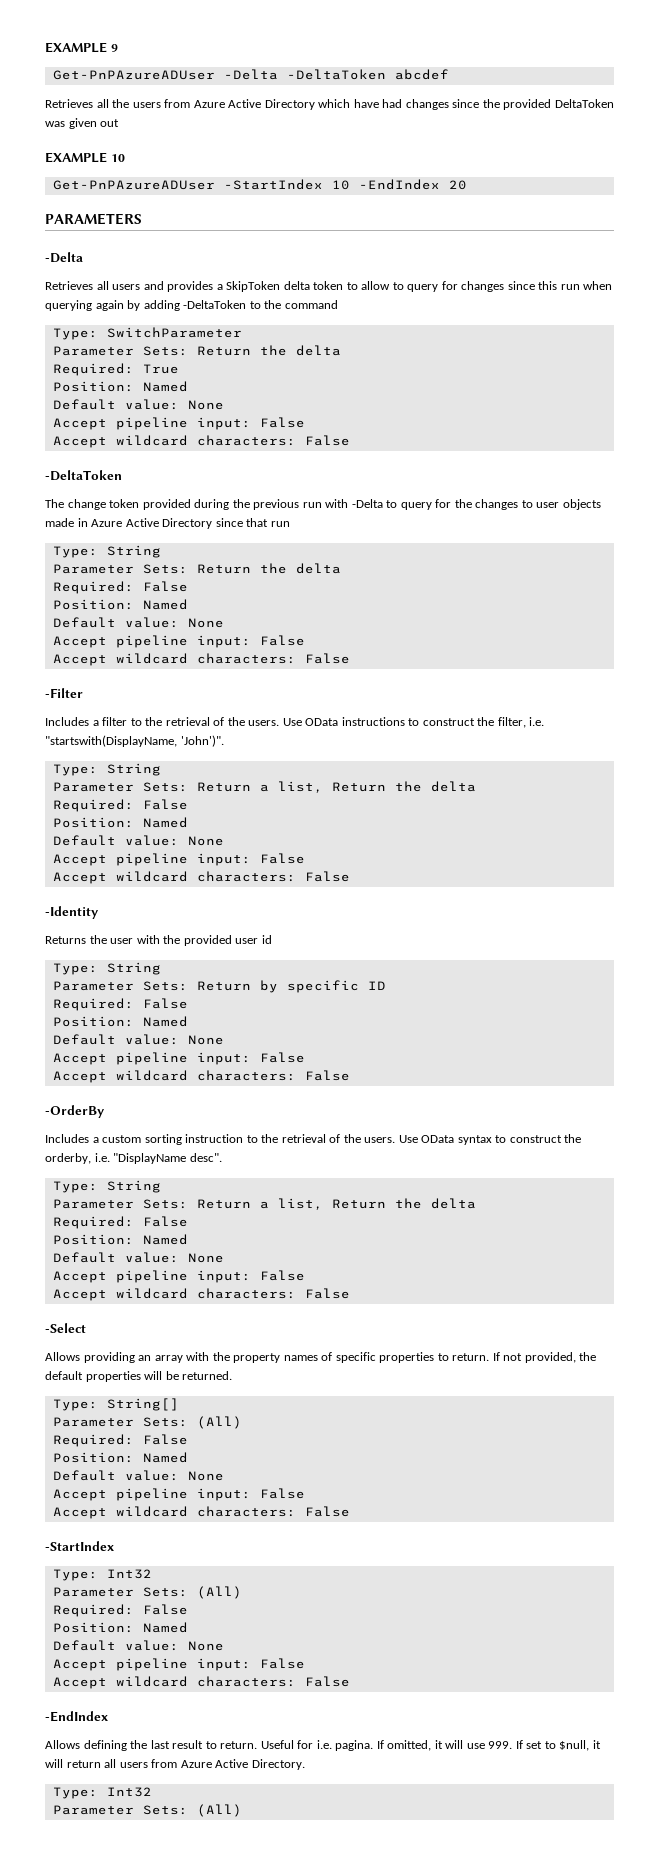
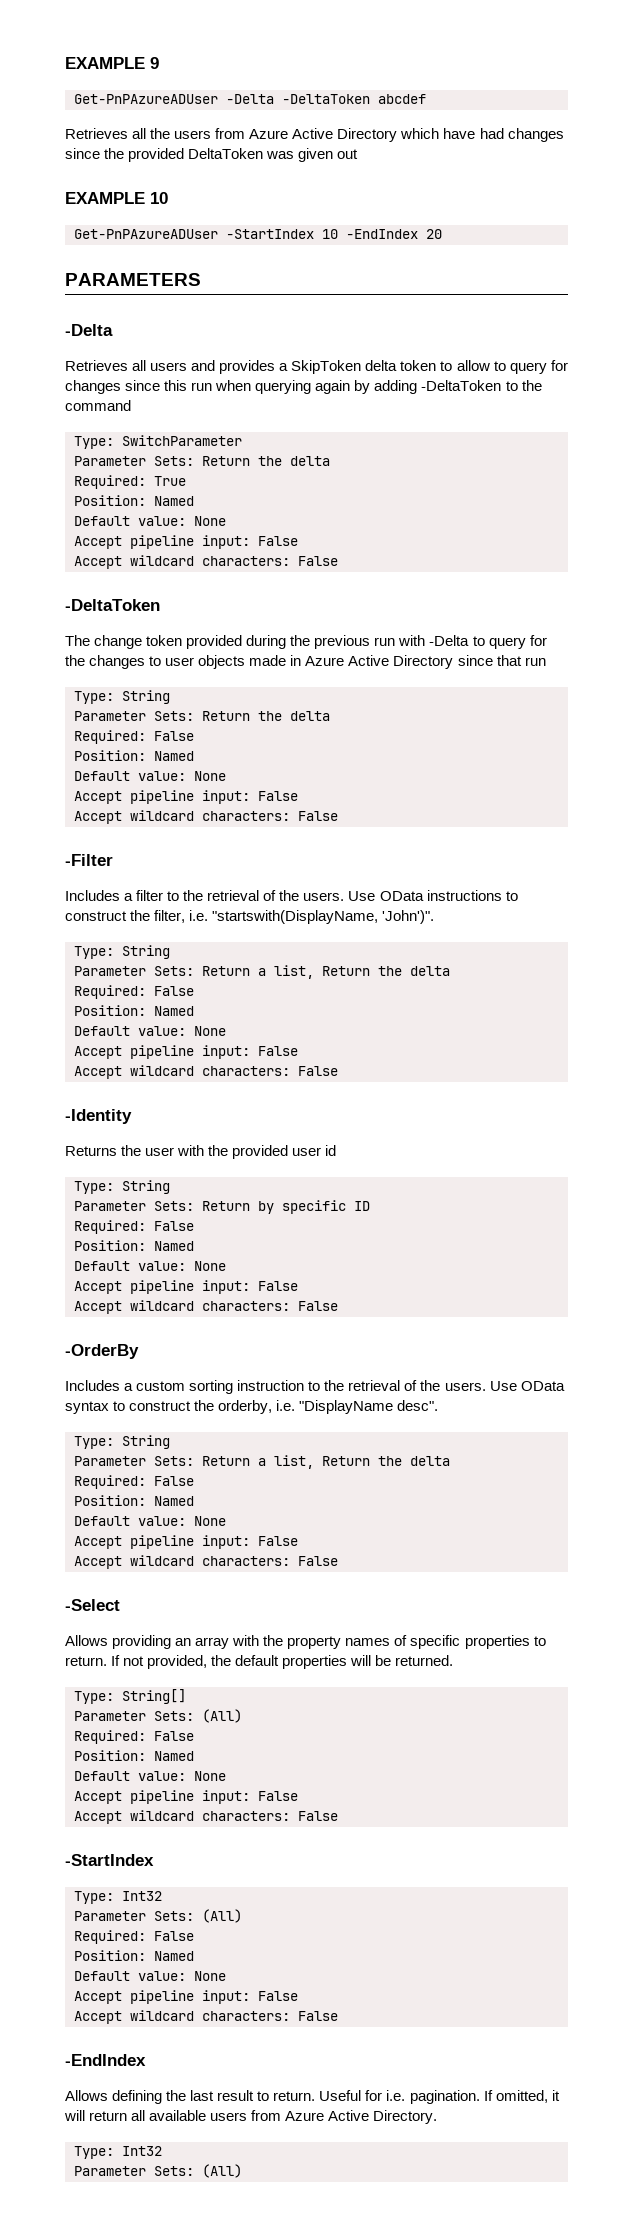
- Useful for i.e. pagina.
+ Useful for i.e. pagination.
- If omitted, it will use 999. If set to $null, it will return all users from Azure Active Directory.
+ If omitted, it will return all available users from Azure Active Directory.

